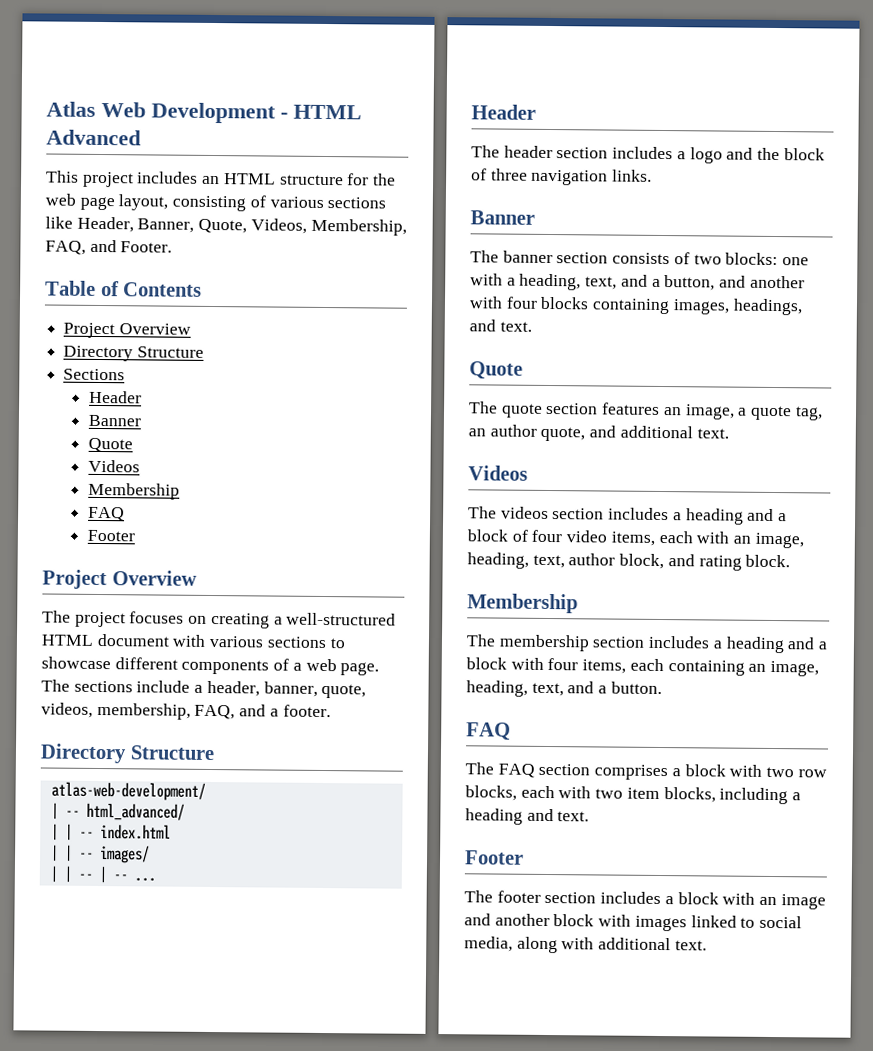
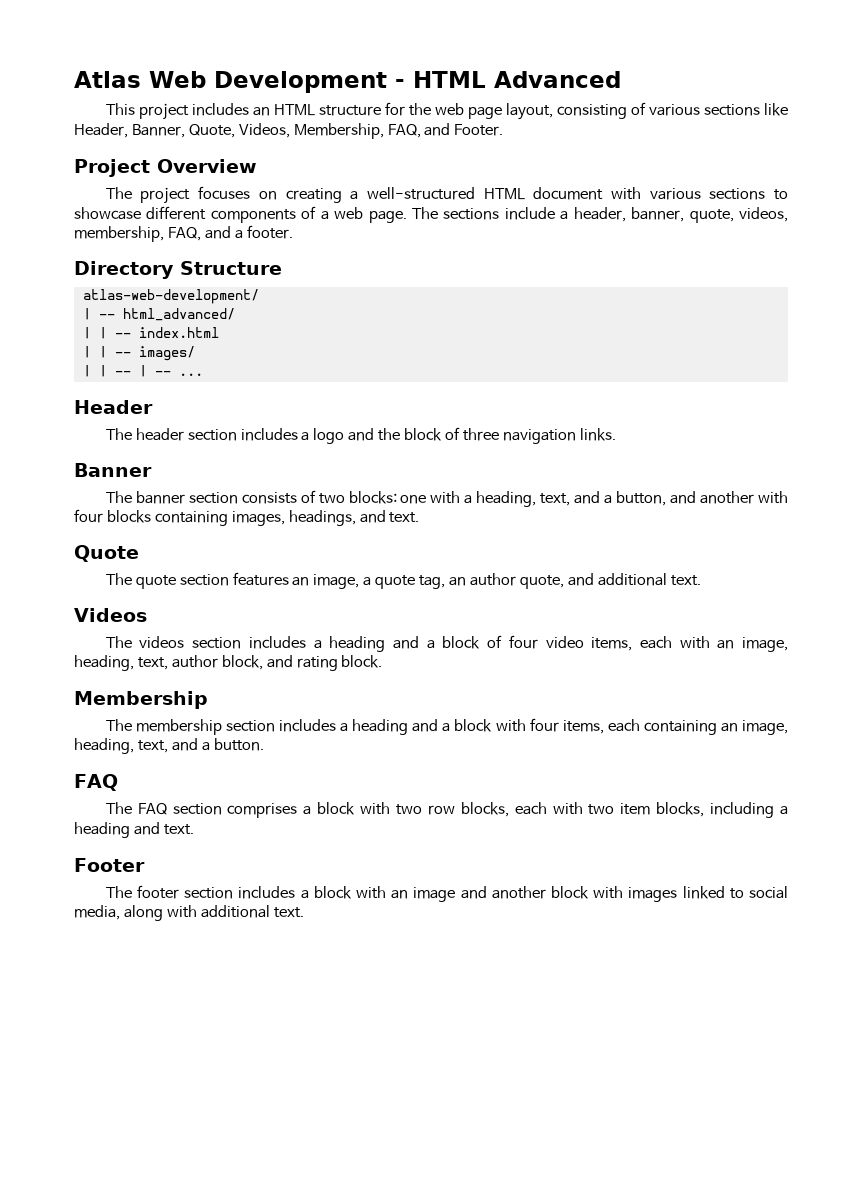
- Table of Contents
- Project Overview
- Directory Structure
- Sections
- Header
- Banner
- Quote
- Videos
- Membership
- FAQ
- Footer

